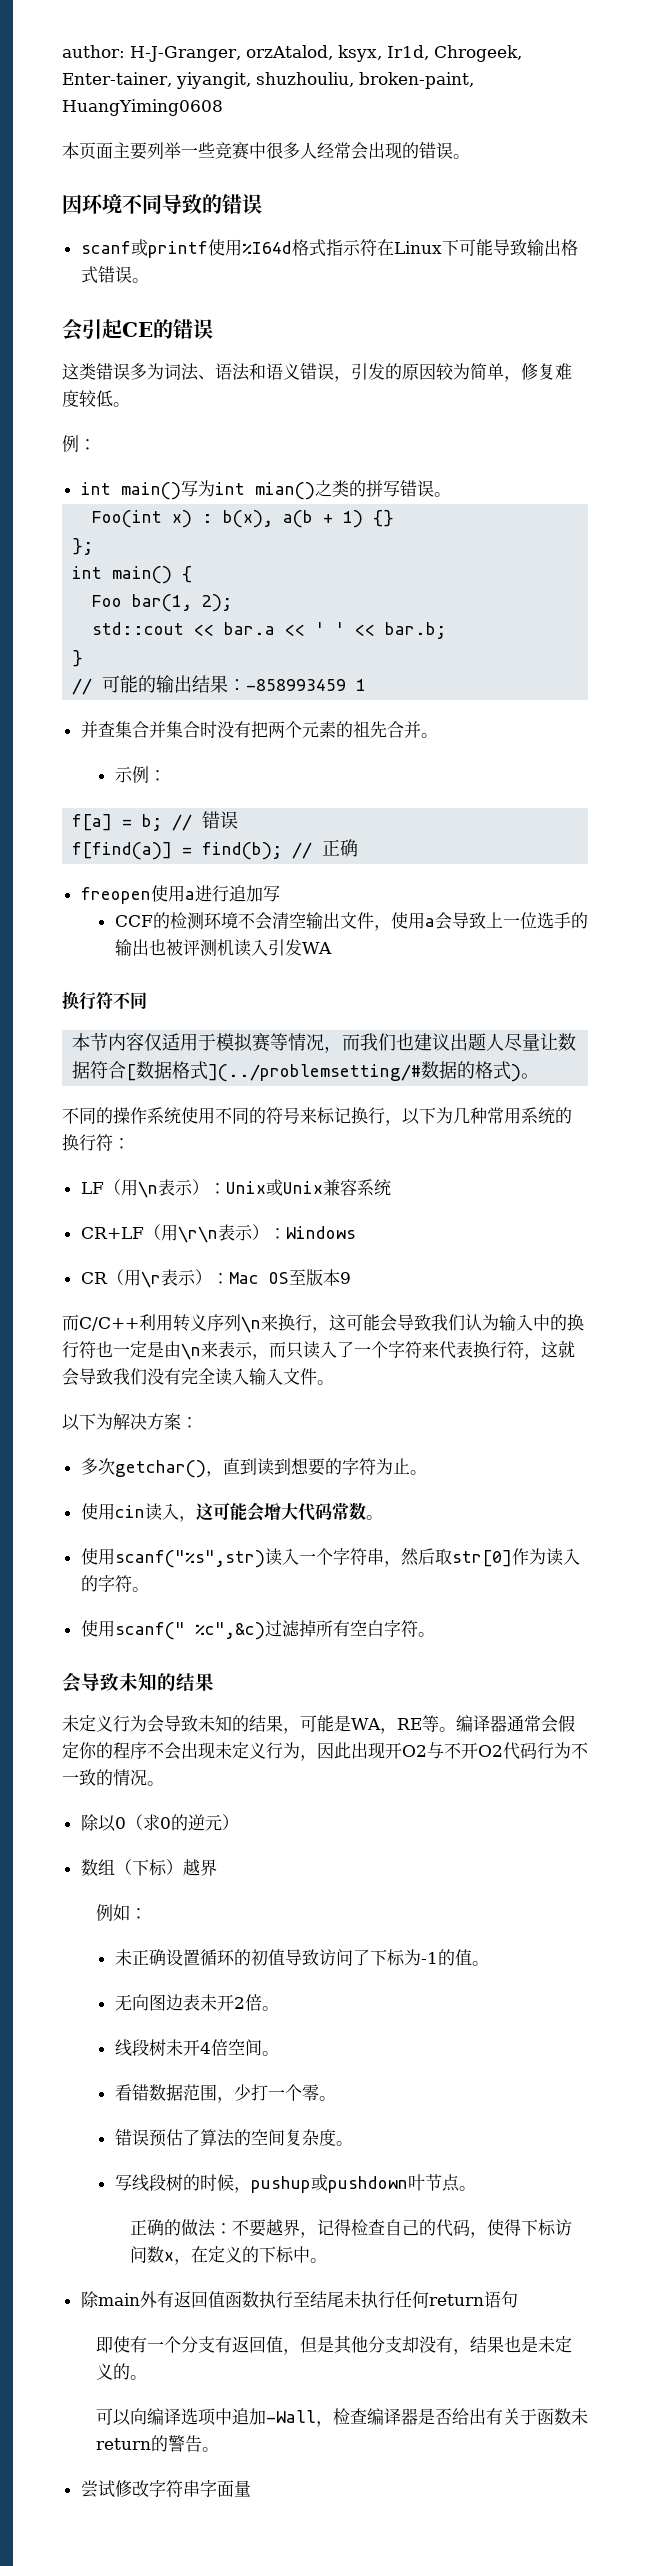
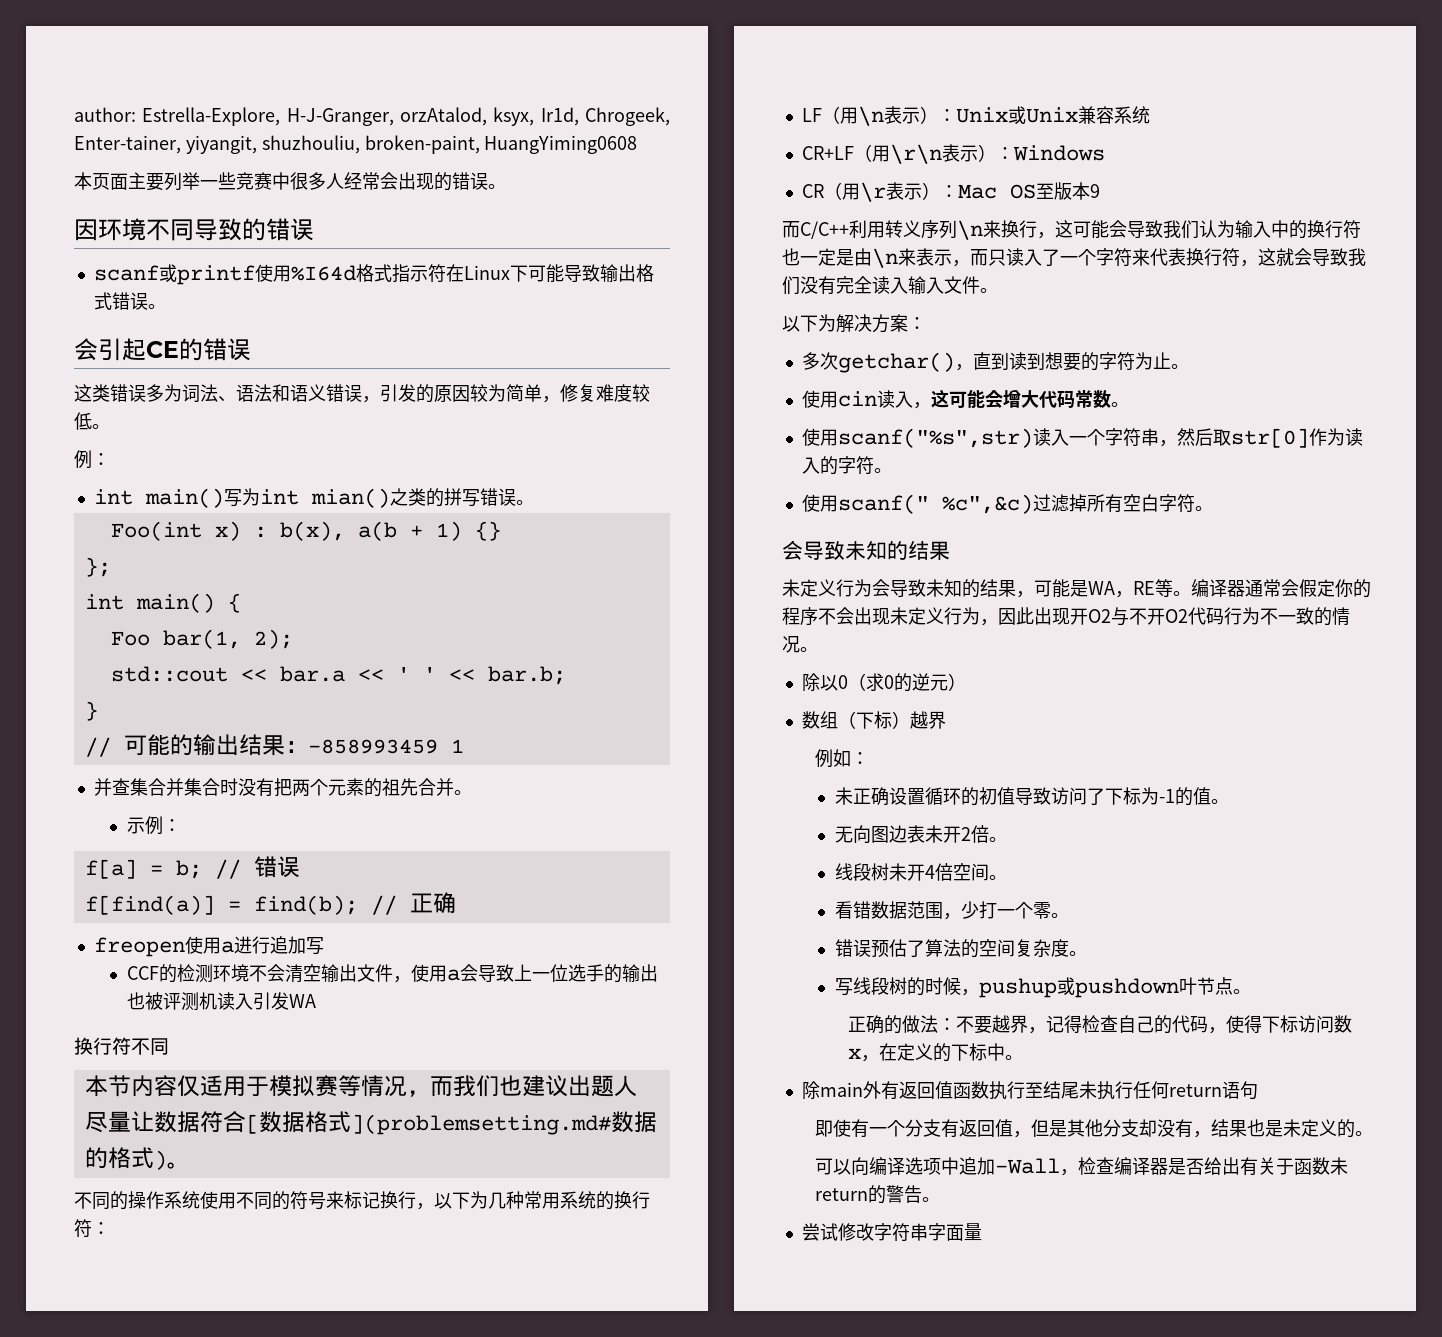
- author: H-J-Granger, orzAtalod, ksyx, Ir1d, Chrogeek, Enter-tainer, yiyangit, shuzhouliu, broken-paint, HuangYiming0608
+ author: Estrella-Explore, H-J-Granger, orzAtalod, ksyx, Ir1d, Chrogeek, Enter-tainer, yiyangit, shuzhouliu, broken-paint, HuangYiming0608
- 本节内容仅适用于模拟赛等情况，而我们也建议出题人尽量让数据符合[数据格式](../problemsetting/#数据的格式)。
+ 本节内容仅适用于模拟赛等情况，而我们也建议出题人尽量让数据符合[数据格式](problemsetting.md#数据的格式)。

